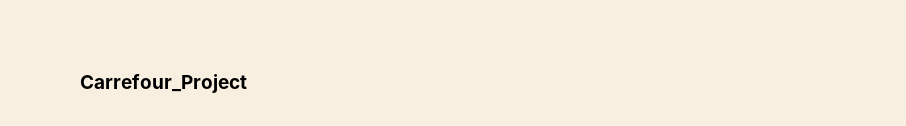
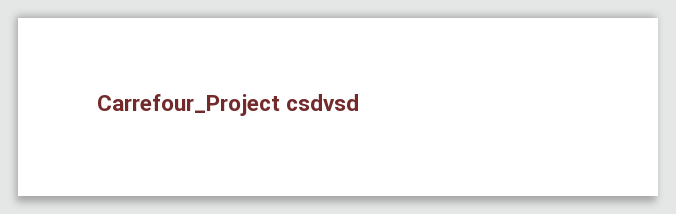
- Carrefour_Project
+ Carrefour_Project csdvsd

